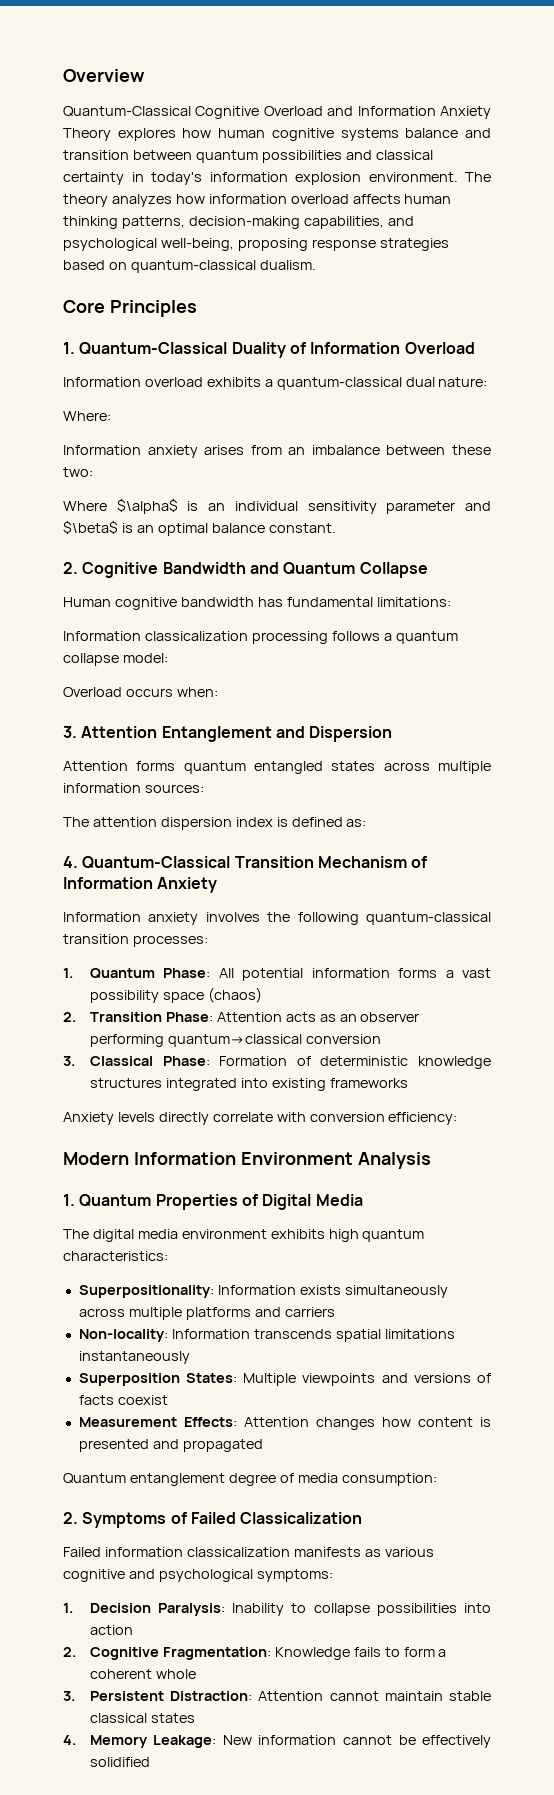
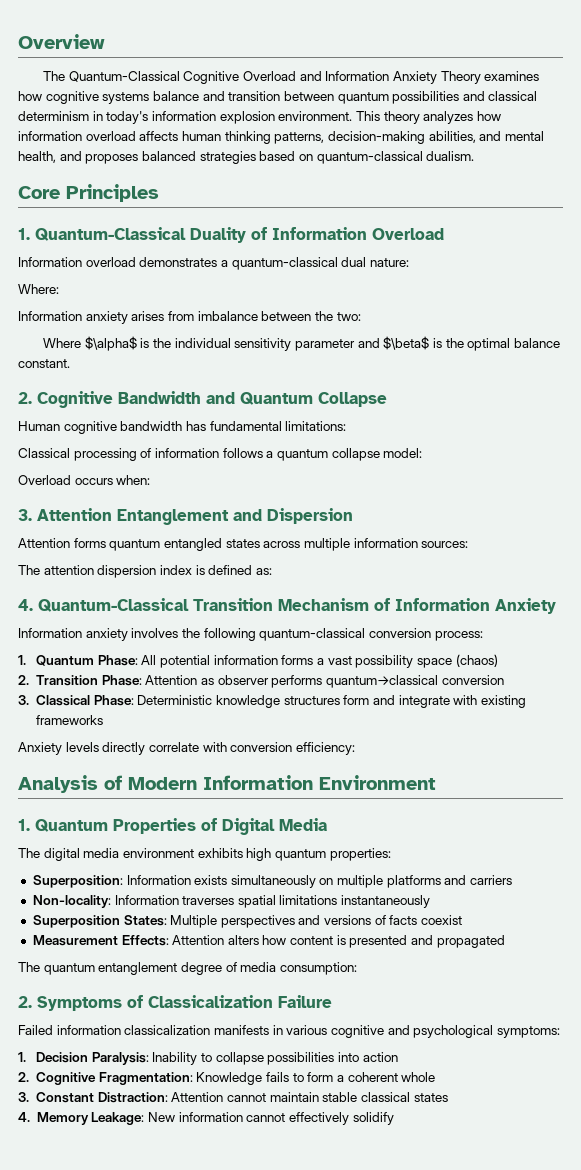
- Quantum-Classical Cognitive Overload and Information Anxiety Theory explores how human cognitive systems balance and transition between quantum possibilities and classical certainty in today's information explosion environment.
+ The Quantum-Classical Cognitive Overload and Information Anxiety Theory examines how cognitive systems balance and transition between quantum possibilities and classical determinism in today's information explosion environment.
- The theory analyzes how information overload affects human thinking patterns, decision-making capabilities, and psychological well-being, proposing response strategies based on quantum-classical dualism.
+ This theory analyzes how information overload affects human thinking patterns, decision-making abilities, and mental health, and proposes balanced strategies based on quantum-classical dualism.
- Information overload exhibits a quantum-classical dual nature:
+ Information overload demonstrates a quantum-classical dual nature:
- Information anxiety arises from an imbalance between these two:
+ Information anxiety arises from imbalance between the two:
- Where $\alpha$ is an individual sensitivity parameter and $\beta$ is an optimal balance constant.
+ Where $\alpha$ is the individual sensitivity parameter and $\beta$ is the optimal balance constant.
- Information classicalization processing follows a quantum collapse model:
+ Classical processing of information follows a quantum collapse model:
- Information anxiety involves the following quantum-classical transition processes:
+ Information anxiety involves the following quantum-classical conversion process:
- 2. Transition Phase: Attention acts as an observer performing quantum→classical conversion
+ 2. Transition Phase: Attention as observer performs quantum→classical conversion
- 3. Classical Phase: Formation of deterministic knowledge structures integrated into existing frameworks
+ 3. Classical Phase: Deterministic knowledge structures form and integrate with existing frameworks
- Modern Information Environment Analysis
+ Analysis of Modern Information Environment
- The digital media environment exhibits high quantum characteristics:
- Superpositionality: Information exists simultaneously across multiple platforms and carriers
+ The digital media environment exhibits high quantum properties:
+ Superposition: Information exists simultaneously on multiple platforms and carriers
- Non-locality: Information transcends spatial limitations instantaneously
+ Non-locality: Information traverses spatial limitations instantaneously
- Superposition States: Multiple viewpoints and versions of facts coexist
+ Superposition States: Multiple perspectives and versions of facts coexist
- Measurement Effects: Attention changes how content is presented and propagated
+ Measurement Effects: Attention alters how content is presented and propagated
- Quantum entanglement degree of media consumption:
+ The quantum entanglement degree of media consumption:
- 2. Symptoms of Failed Classicalization
+ 2. Symptoms of Classicalization Failure
- Failed information classicalization manifests as various cognitive and psychological symptoms:
+ Failed information classicalization manifests in various cognitive and psychological symptoms:
- 3. Persistent Distraction: Attention cannot maintain stable classical states
+ 3. Constant Distraction: Attention cannot maintain stable classical states
- 4. Memory Leakage: New information cannot be effectively solidified
+ 4. Memory Leakage: New information cannot effectively solidify

